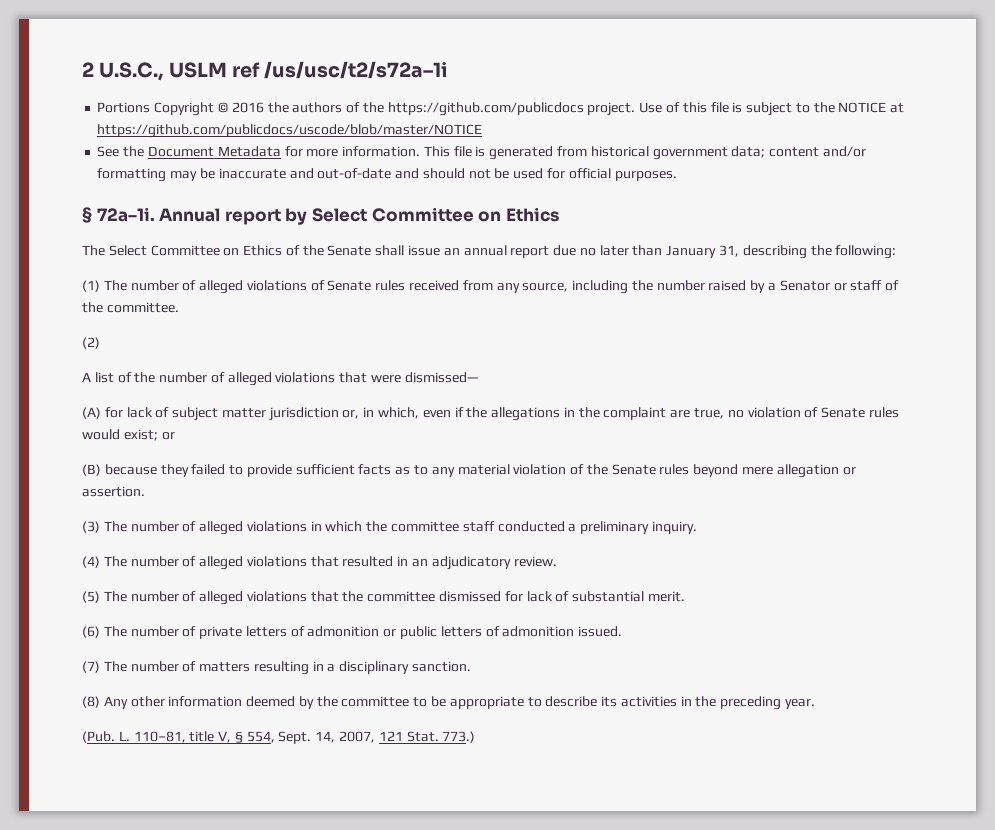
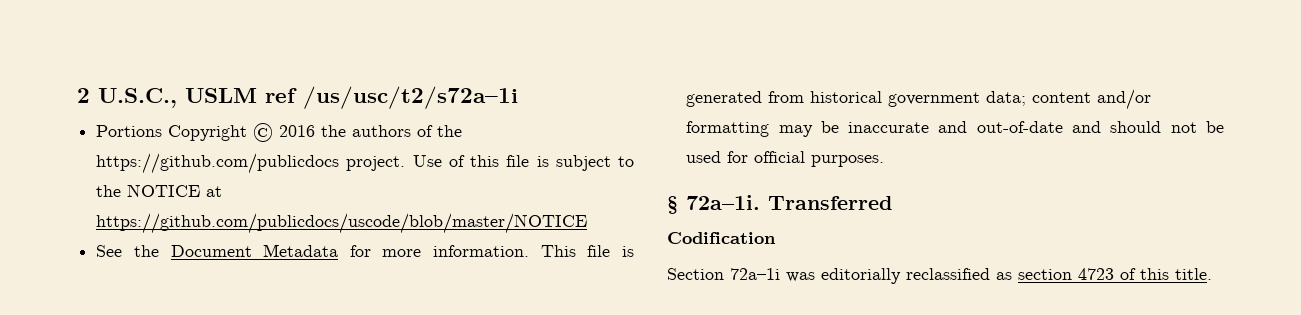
- Annual report by Select Committee on Ethics
- The Select Committee on Ethics of the Senate shall issue an annual report due no later than January 31, describing the following:
- (1) The number of alleged violations of Senate rules received from any source, including the number raised by a Senator or staff of the committee.
- (2)
- A list of the number of alleged violations that were dismissed—
- (A) for lack of subject matter jurisdiction or, in which, even if the allegations in the complaint are true, no violation of Senate rules would exist; or
- (B) because they failed to provide sufficient facts as to any material violation of the Senate rules beyond mere allegation or assertion.
- (3) The number of alleged violations in which the committee staff conducted a preliminary inquiry.
- (4) The number of alleged violations that resulted in an adjudicatory review.
- (5) The number of alleged violations that the committee dismissed for lack of substantial merit.
- (6) The number of private letters of admonition or public letters of admonition issued.
- (7) The number of matters resulting in a disciplinary sanction.
- (8) Any other information deemed by the committee to be appropriate to describe its activities in the preceding year.
- (Pub. L. 110–81, title V, § 554, Sept. 14, 2007, 121 Stat. 773.)
+ Transferred
+ Codification
+ Section 72a–1i was editorially reclassified as section 4723 of this title.

